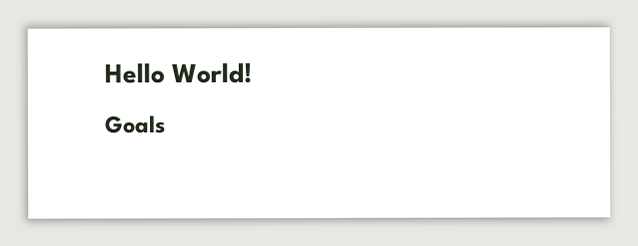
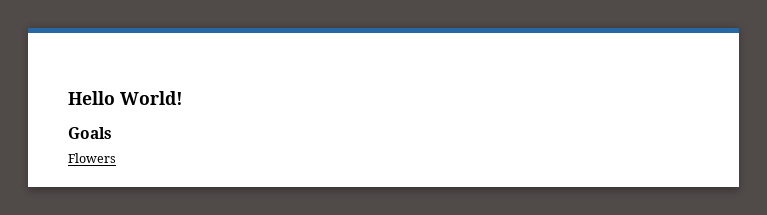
+ Flowers

